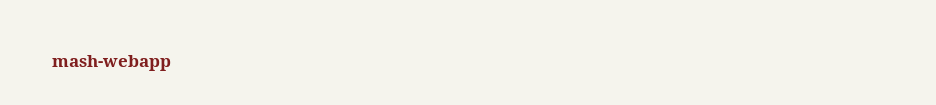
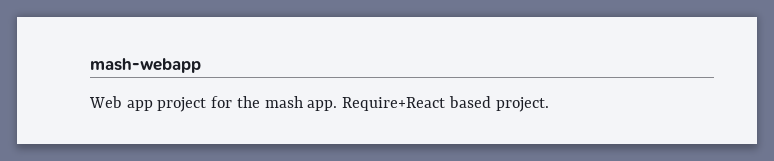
+ Web app project for the mash app. Require+React based project.

